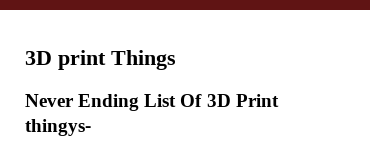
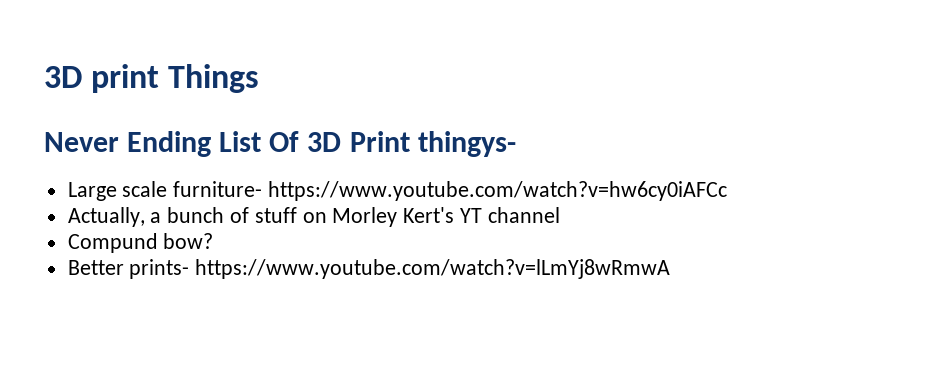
+ Large scale furniture- https://www.youtube.com/watch?v=hw6cy0iAFCc
+ Actually, a bunch of stuff on Morley Kert's YT channel
+ Compund bow?
+ Better prints- https://www.youtube.com/watch?v=lLmYj8wRmwA

